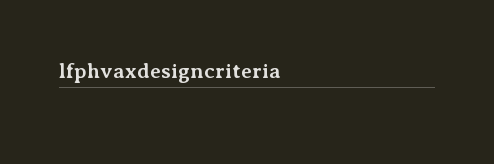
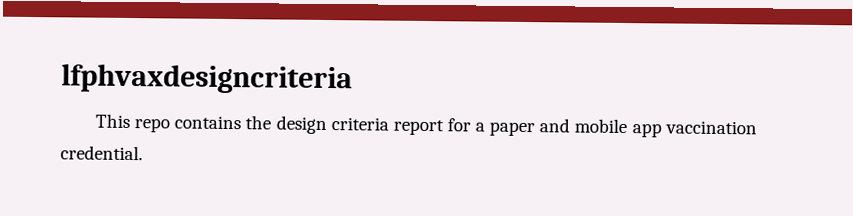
+ This repo contains the design criteria report for a paper and mobile app vaccination credential.

